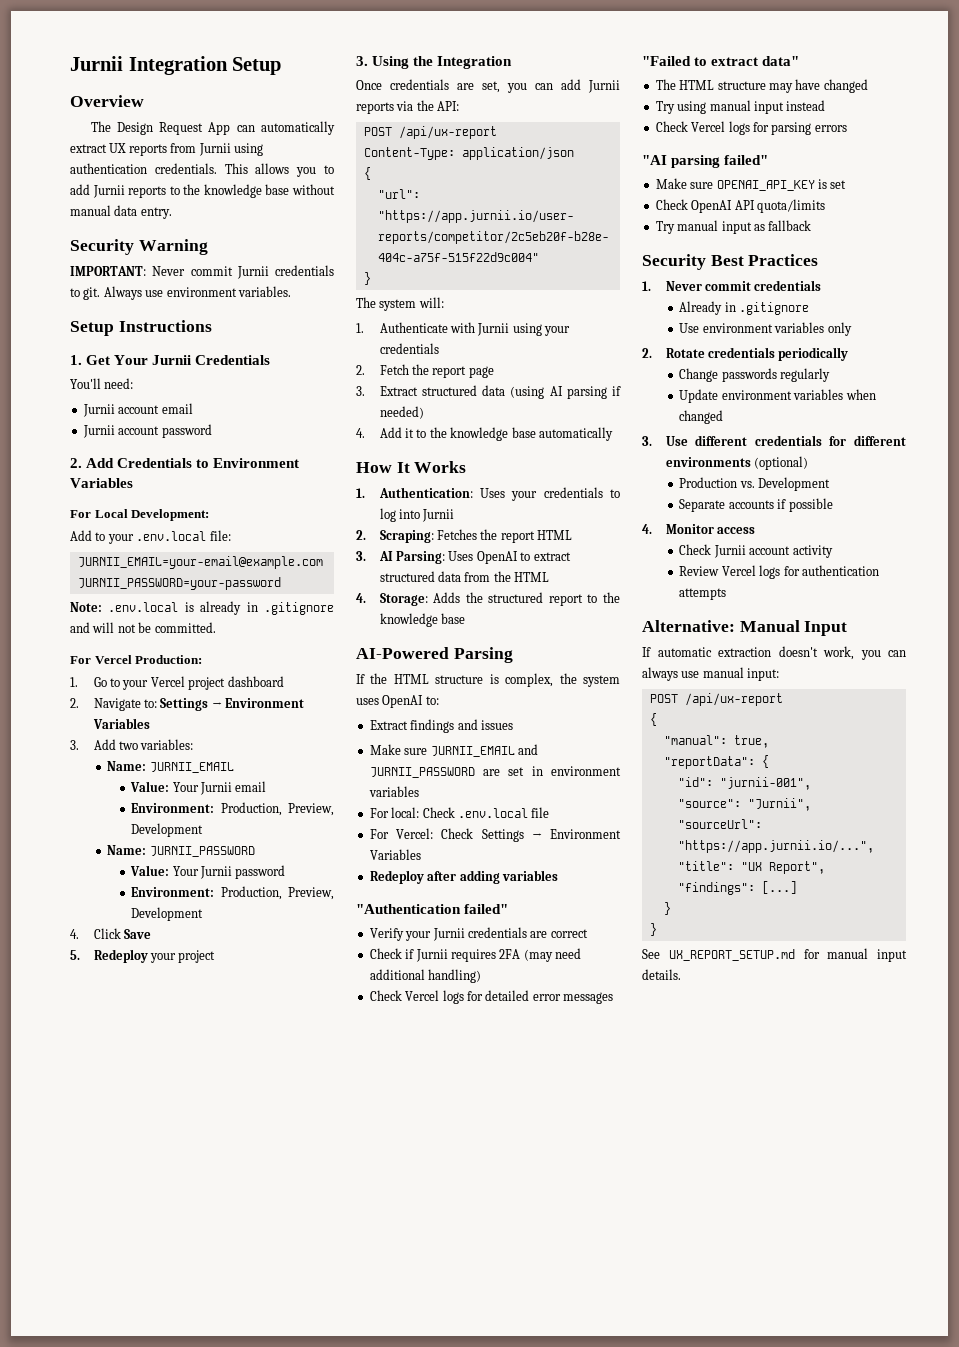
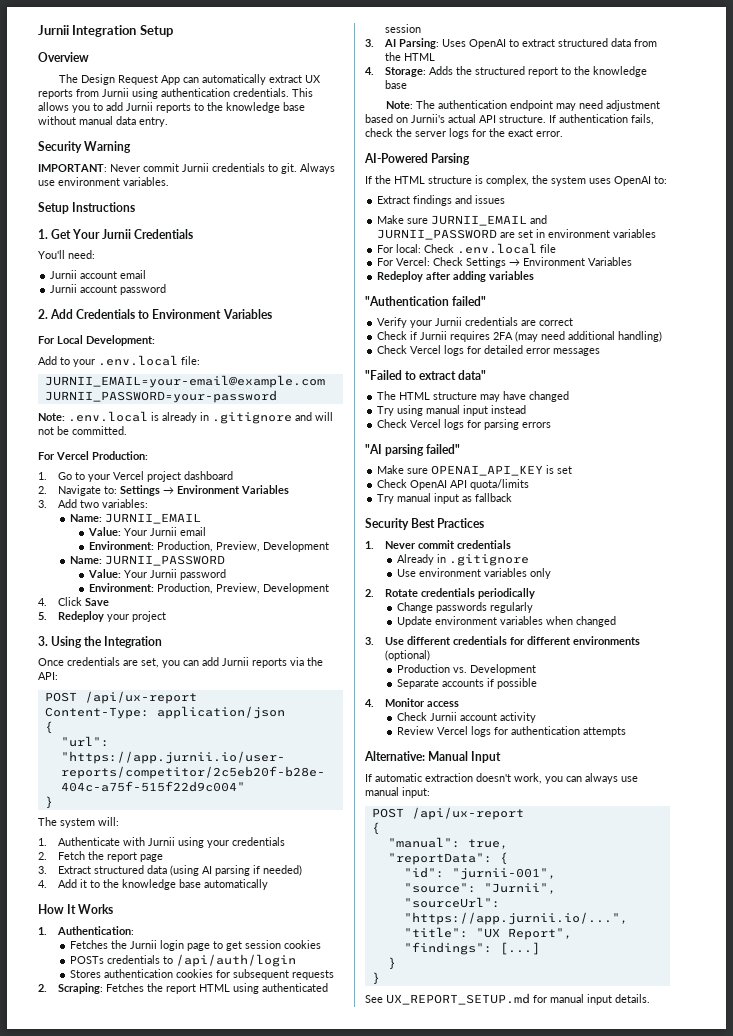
- 1. Authentication: Uses your credentials to log into Jurnii
+ 1. Authentication:
+ Fetches the Jurnii login page to get session cookies
+ POSTs credentials to /api/auth/login
+ Stores authentication cookies for subsequent requests
- 2. Scraping: Fetches the report HTML
+ 2. Scraping: Fetches the report HTML using authenticated session
+ Note: The authentication endpoint may need adjustment based on Jurnii's actual API structure. If authentication fails, check the server logs for the exact error.

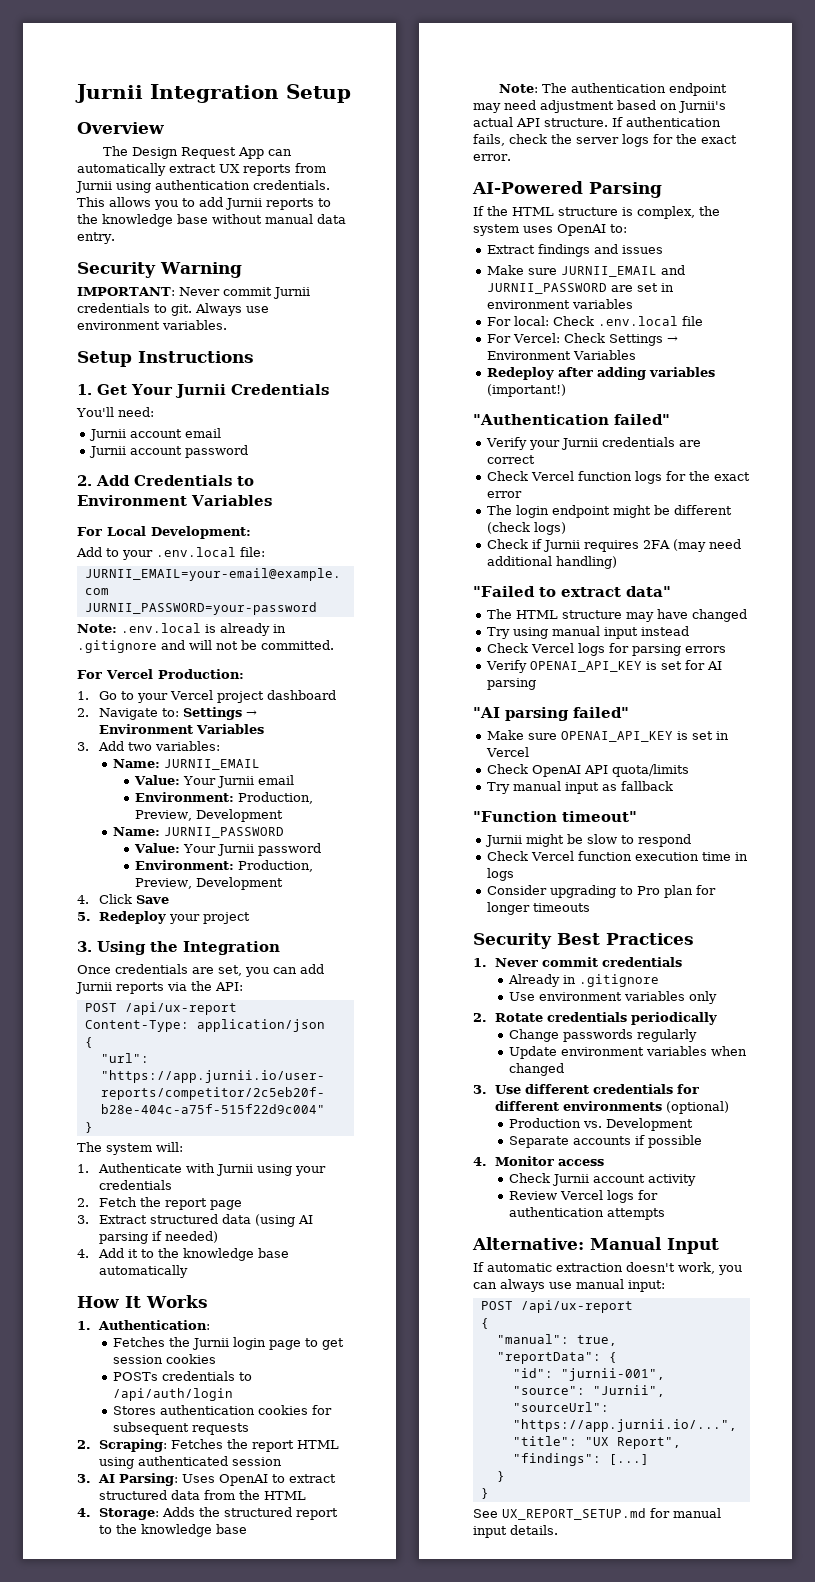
- Redeploy after adding variables
+ Redeploy after adding variables (important!)
+ Check Vercel function logs for the exact error
+ The login endpoint might be different (check logs)
- Check Vercel logs for detailed error messages
+ Verify OPENAI_API_KEY is set for AI parsing
- Make sure OPENAI_API_KEY is set
+ Make sure OPENAI_API_KEY is set in Vercel
+ "Function timeout"
+ Jurnii might be slow to respond
+ Check Vercel function execution time in logs
+ Consider upgrading to Pro plan for longer timeouts

